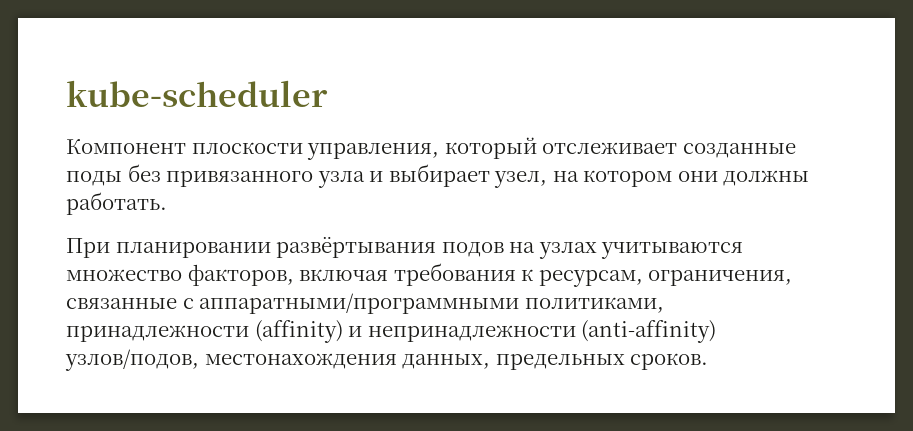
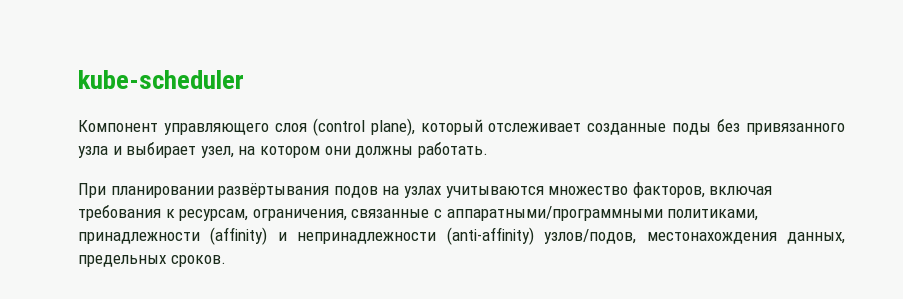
- Компонент плоскости управления, который отслеживает созданные поды без привязанного узла и выбирает узел, на котором они должны работать.
+ Компонент управляющего слоя (control plane), который отслеживает созданные поды без привязанного узла и выбирает узел, на котором они должны работать.

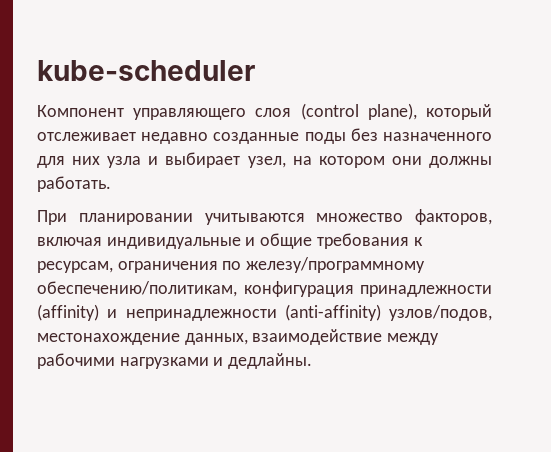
- Компонент управляющего слоя (control plane), который отслеживает созданные поды без привязанного узла и выбирает узел, на котором они должны работать.
+ Компонент управляющего слоя (control plane), который отслеживает недавно созданные поды без назначенного для них узла и выбирает узел, на котором они должны работать.
- При планировании развёртывания подов на узлах учитываются множество факторов, включая требования к ресурсам, ограничения, связанные с аппаратными/программными политиками, принадлежности (affinity) и непринадлежности (anti-affinity) узлов/подов, местонахождения данных, предельных сроков.
+ При планировании учитываются множество факторов, включая индивидуальные и общие требования к ресурсам, ограничения по железу/программному обеспечению/политикам, конфигурация принадлежности (affinity) и непринадлежности (anti-affinity) узлов/подов, местонахождение данных, взаимодействие между рабочими нагрузками и дедлайны.

